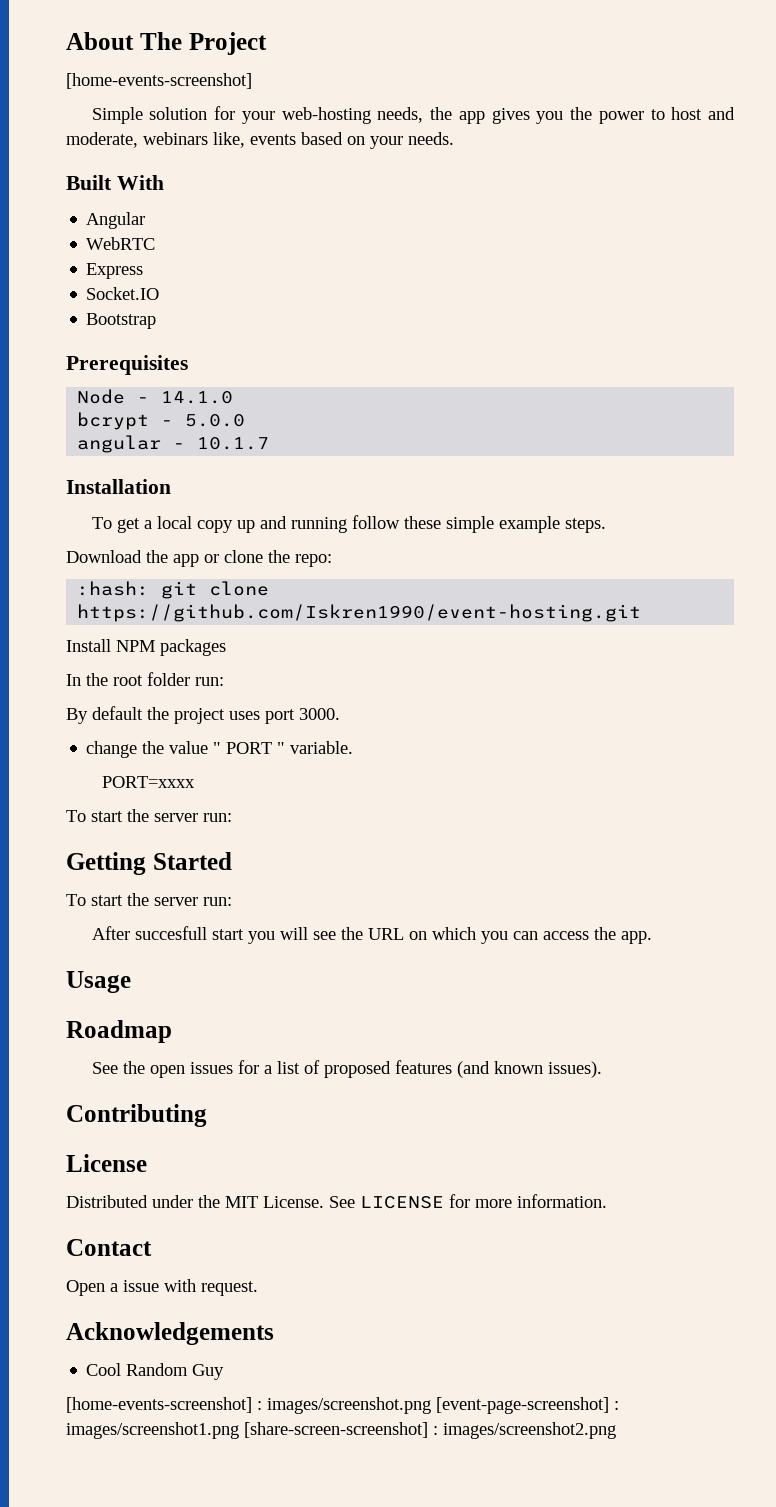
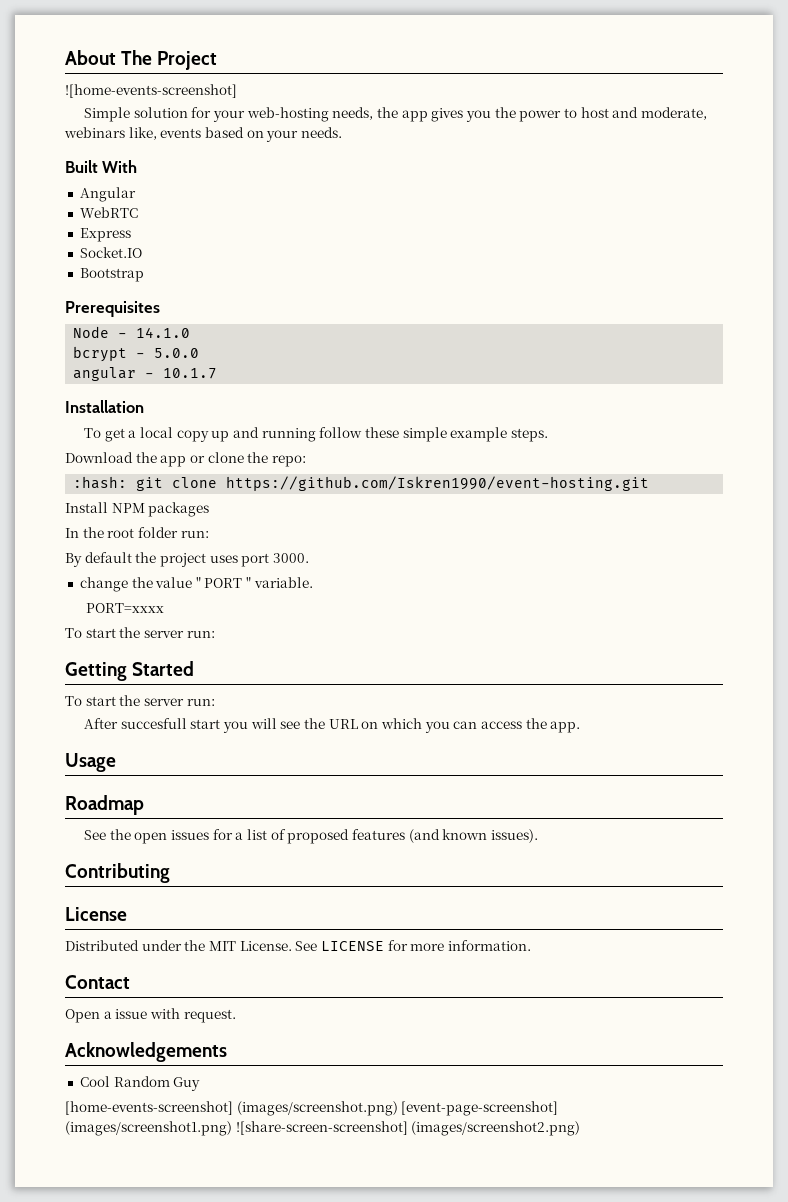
  About The Project
- [home-events-screenshot]
+ ![home-events-screenshot]
- [home-events-screenshot] : images/screenshot.png [event-page-screenshot] : images/screenshot1.png [share-screen-screenshot] : images/screenshot2.png
+ [home-events-screenshot] (images/screenshot.png) [event-page-screenshot] (images/screenshot1.png) ![share-screen-screenshot] (images/screenshot2.png)

